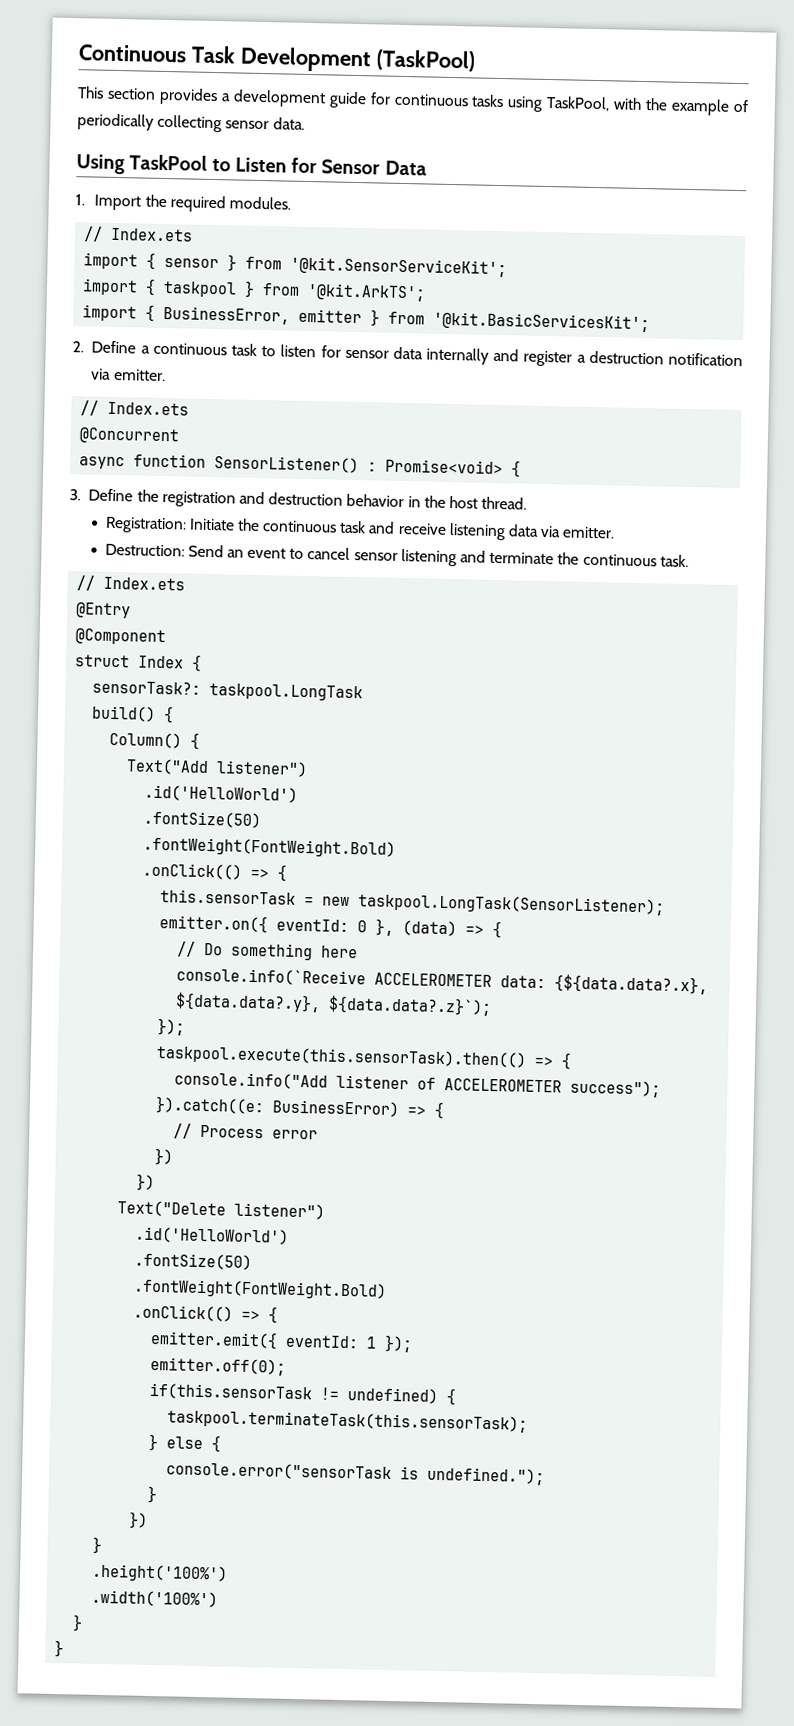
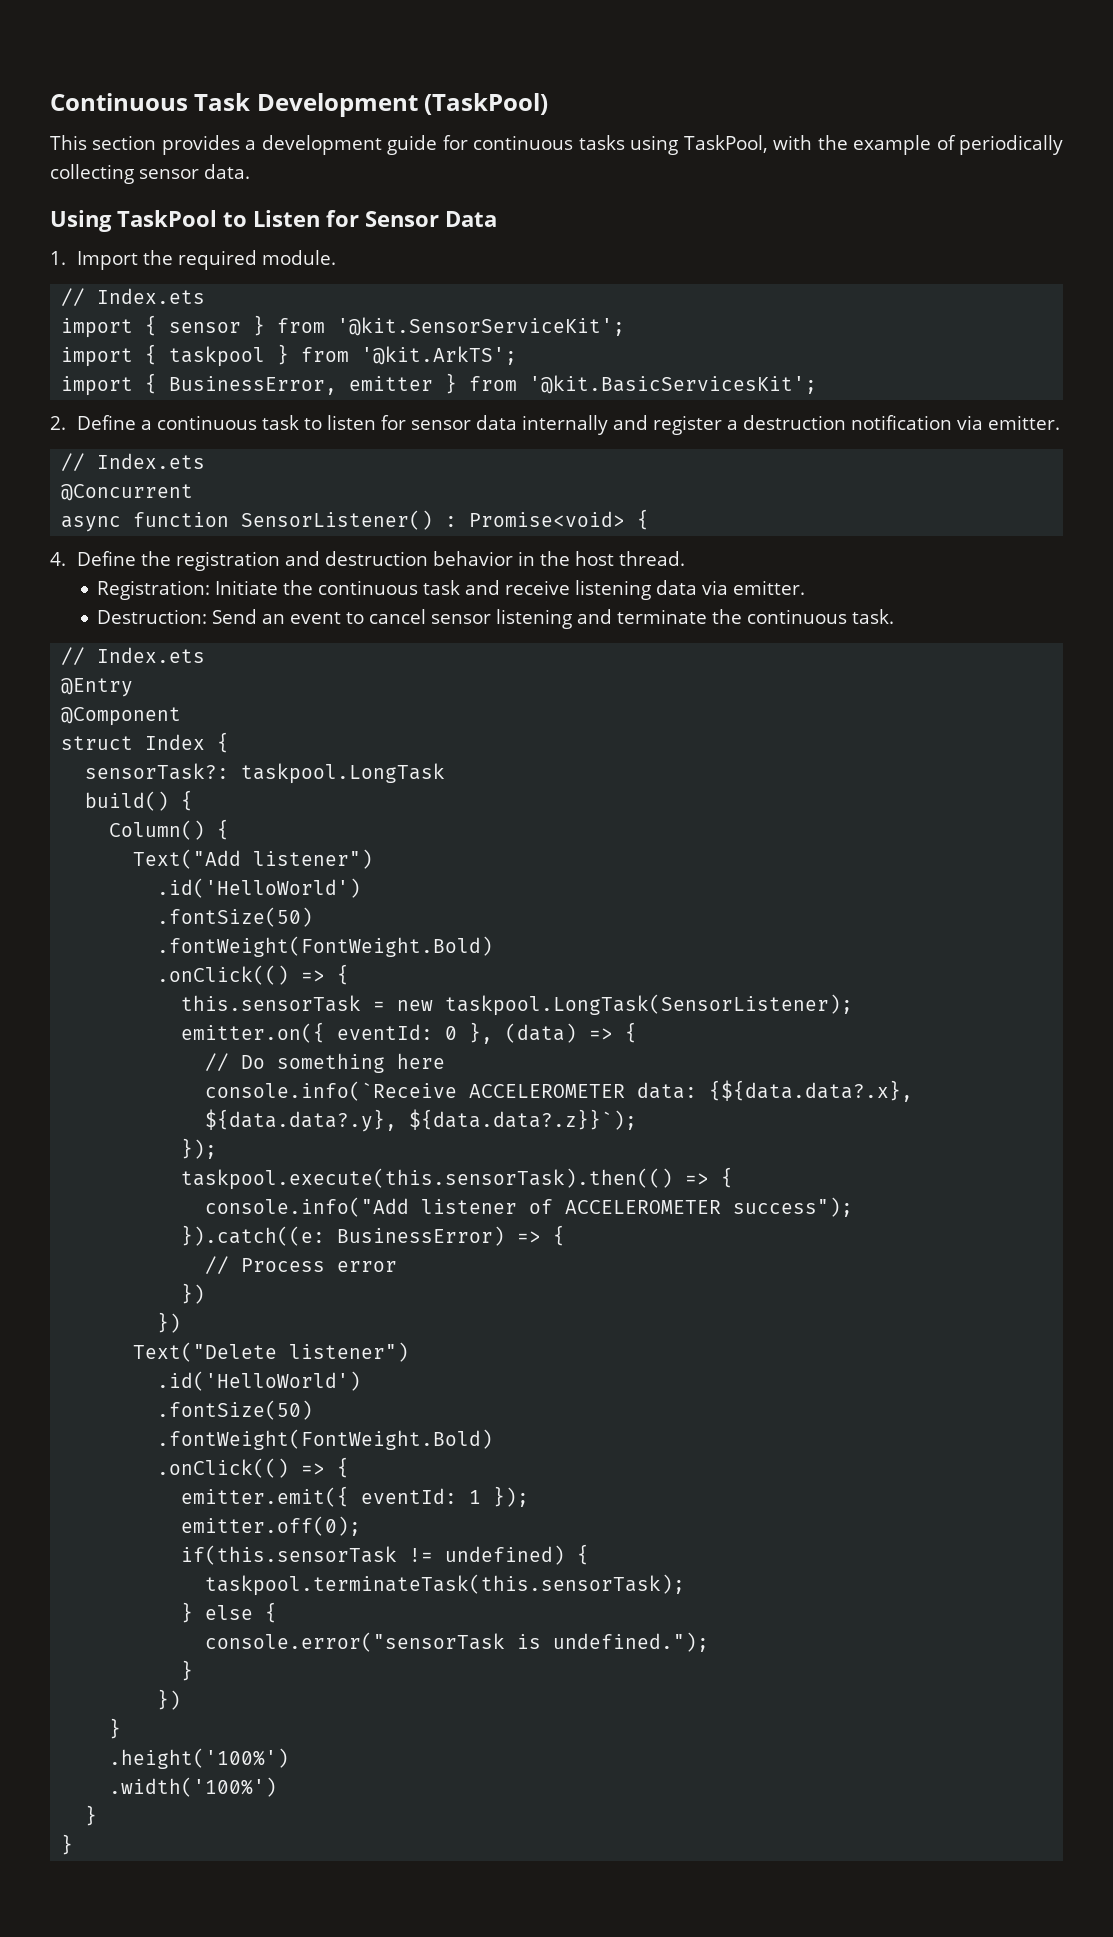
- 1. Import the required modules.
+ 1. Import the required module.
- 3. Define the registration and destruction behavior in the host thread.
+ 4. Define the registration and destruction behavior in the host thread.
- console.info(`Receive ACCELEROMETER data: {${data.data?.x}, ${data.data?.y}, ${data.data?.z}`);
+ console.info(`Receive ACCELEROMETER data: {${data.data?.x}, ${data.data?.y}, ${data.data?.z}}`);

